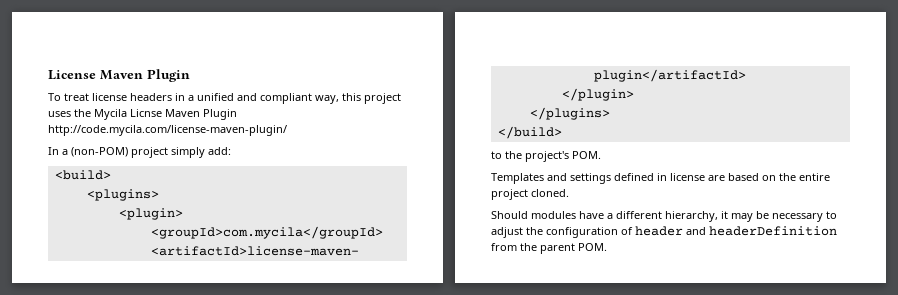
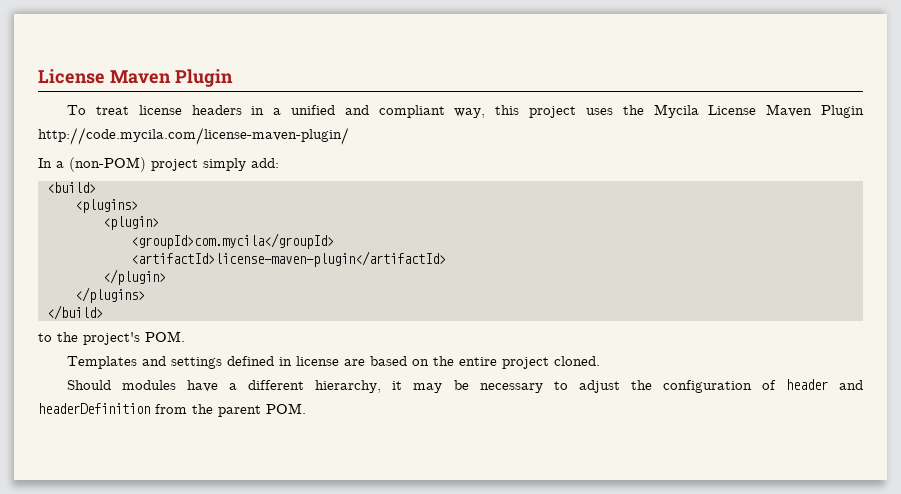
- To treat license headers in a unified and compliant way, this project uses the Mycila Licnse Maven Plugin http://code.mycila.com/license-maven-plugin/
+ To treat license headers in a unified and compliant way, this project uses the Mycila License Maven Plugin http://code.mycila.com/license-maven-plugin/

